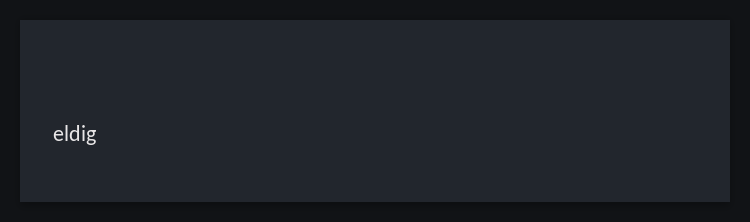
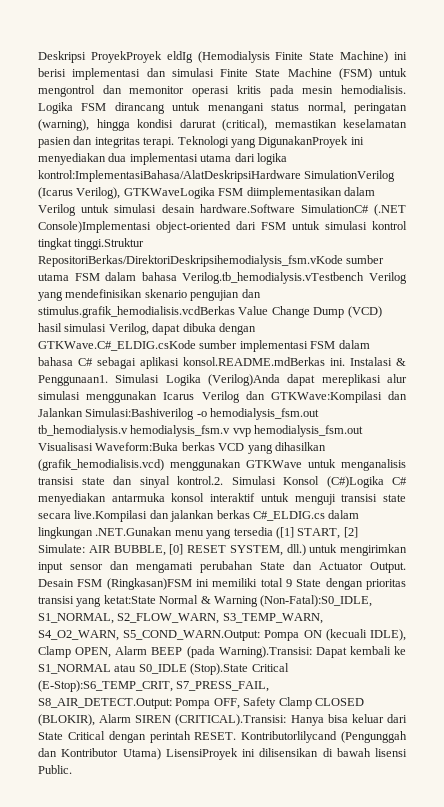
- eldig
+ Deskripsi ProyekProyek eldIg (Hemodialysis Finite State Machine) ini berisi implementasi dan simulasi Finite State Machine (FSM) untuk mengontrol dan memonitor operasi kritis pada mesin hemodialisis. Logika FSM dirancang untuk menangani status normal, peringatan (warning), hingga kondisi darurat (critical), memastikan keselamatan pasien dan integritas terapi. Teknologi yang DigunakanProyek ini menyediakan dua implementasi utama dari logika kontrol:ImplementasiBahasa/AlatDeskripsiHardware SimulationVerilog (Icarus Verilog), GTKWaveLogika FSM diimplementasikan dalam Verilog untuk simulasi desain hardware.Software SimulationC# (.NET Console)Implementasi object-oriented dari FSM untuk simulasi kontrol tingkat tinggi.Struktur RepositoriBerkas/DirektoriDeskripsihemodialysis_fsm.vKode sumber utama FSM dalam bahasa Verilog.tb_hemodialysis.vTestbench Verilog yang mendefinisikan skenario pengujian dan stimulus.grafik_hemodialisis.vcdBerkas Value Change Dump (VCD) hasil simulasi Verilog, dapat dibuka dengan GTKWave.C#_ELDIG.csKode sumber implementasi FSM dalam bahasa C# sebagai aplikasi konsol.README.mdBerkas ini. Instalasi & Penggunaan1. Simulasi Logika (Verilog)Anda dapat mereplikasi alur simulasi menggunakan Icarus Verilog dan GTKWave:Kompilasi dan Jalankan Simulasi:Bashiverilog -o hemodialysis_fsm.out tb_hemodialysis.v hemodialysis_fsm.v vvp hemodialysis_fsm.out Visualisasi Waveform:Buka berkas VCD yang dihasilkan (grafik_hemodialisis.vcd) menggunakan GTKWave untuk menganalisis transisi state dan sinyal kontrol.2. Simulasi Konsol (C#)Logika C# menyediakan antarmuka konsol interaktif untuk menguji transisi state secara live.Kompilasi dan jalankan berkas C#_ELDIG.cs dalam lingkungan .NET.Gunakan menu yang tersedia ([1] START, [2] Simulate: AIR BUBBLE, [0] RESET SYSTEM, dll.) untuk mengirimkan input sensor dan mengamati perubahan State dan Actuator Output. Desain FSM (Ringkasan)FSM ini memiliki total 9 State dengan prioritas transisi yang ketat:State Normal & Warning (Non-Fatal):S0_IDLE, S1_NORMAL, S2_FLOW_WARN, S3_TEMP_WARN, S4_O2_WARN, S5_COND_WARN.Output: Pompa ON (kecuali IDLE), Clamp OPEN, Alarm BEEP (pada Warning).Transisi: Dapat kembali ke S1_NORMAL atau S0_IDLE (Stop).State Critical (E-Stop):S6_TEMP_CRIT, S7_PRESS_FAIL, S8_AIR_DETECT.Output: Pompa OFF, Safety Clamp CLOSED (BLOKIR), Alarm SIREN (CRITICAL).Transisi: Hanya bisa keluar dari State Critical dengan perintah RESET. Kontributorlilycand (Pengunggah dan Kontributor Utama) LisensiProyek ini dilisensikan di bawah lisensi Public.

